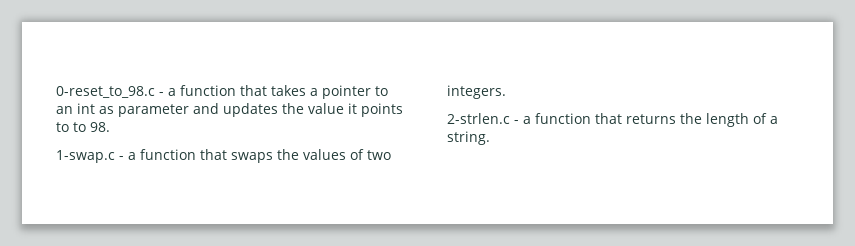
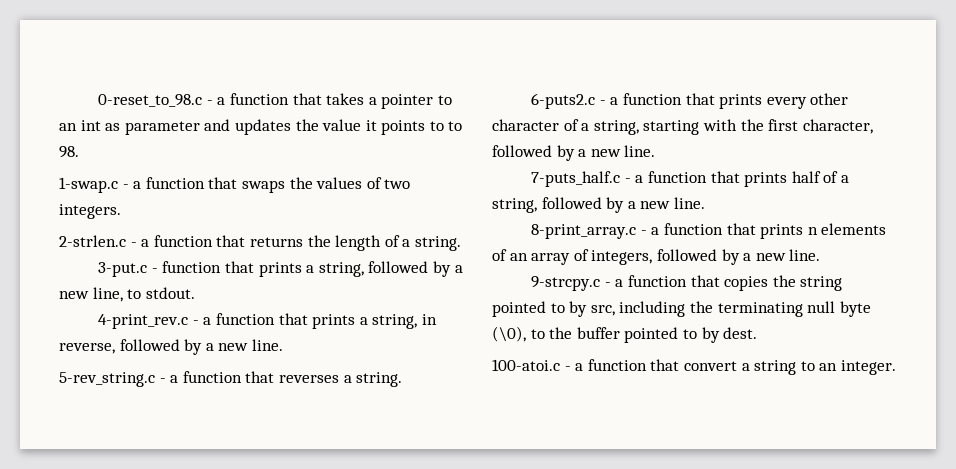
+ 3-put.c - function that prints a string, followed by a new line, to stdout.
+ 4-print_rev.c - a function that prints a string, in reverse, followed by a new line.
+ 5-rev_string.c - a function that reverses a string.
+ 6-puts2.c - a function that prints every other character of a string, starting with the first character, followed by a new line.
+ 7-puts_half.c - a function that prints half of a string, followed by a new line.
+ 8-print_array.c - a function that prints n elements of an array of integers, followed by a new line.
+ 9-strcpy.c - a function that copies the string pointed to by src, including the terminating null byte (\0), to the buffer pointed to by dest.
+ 100-atoi.c - a function that convert a string to an integer.

